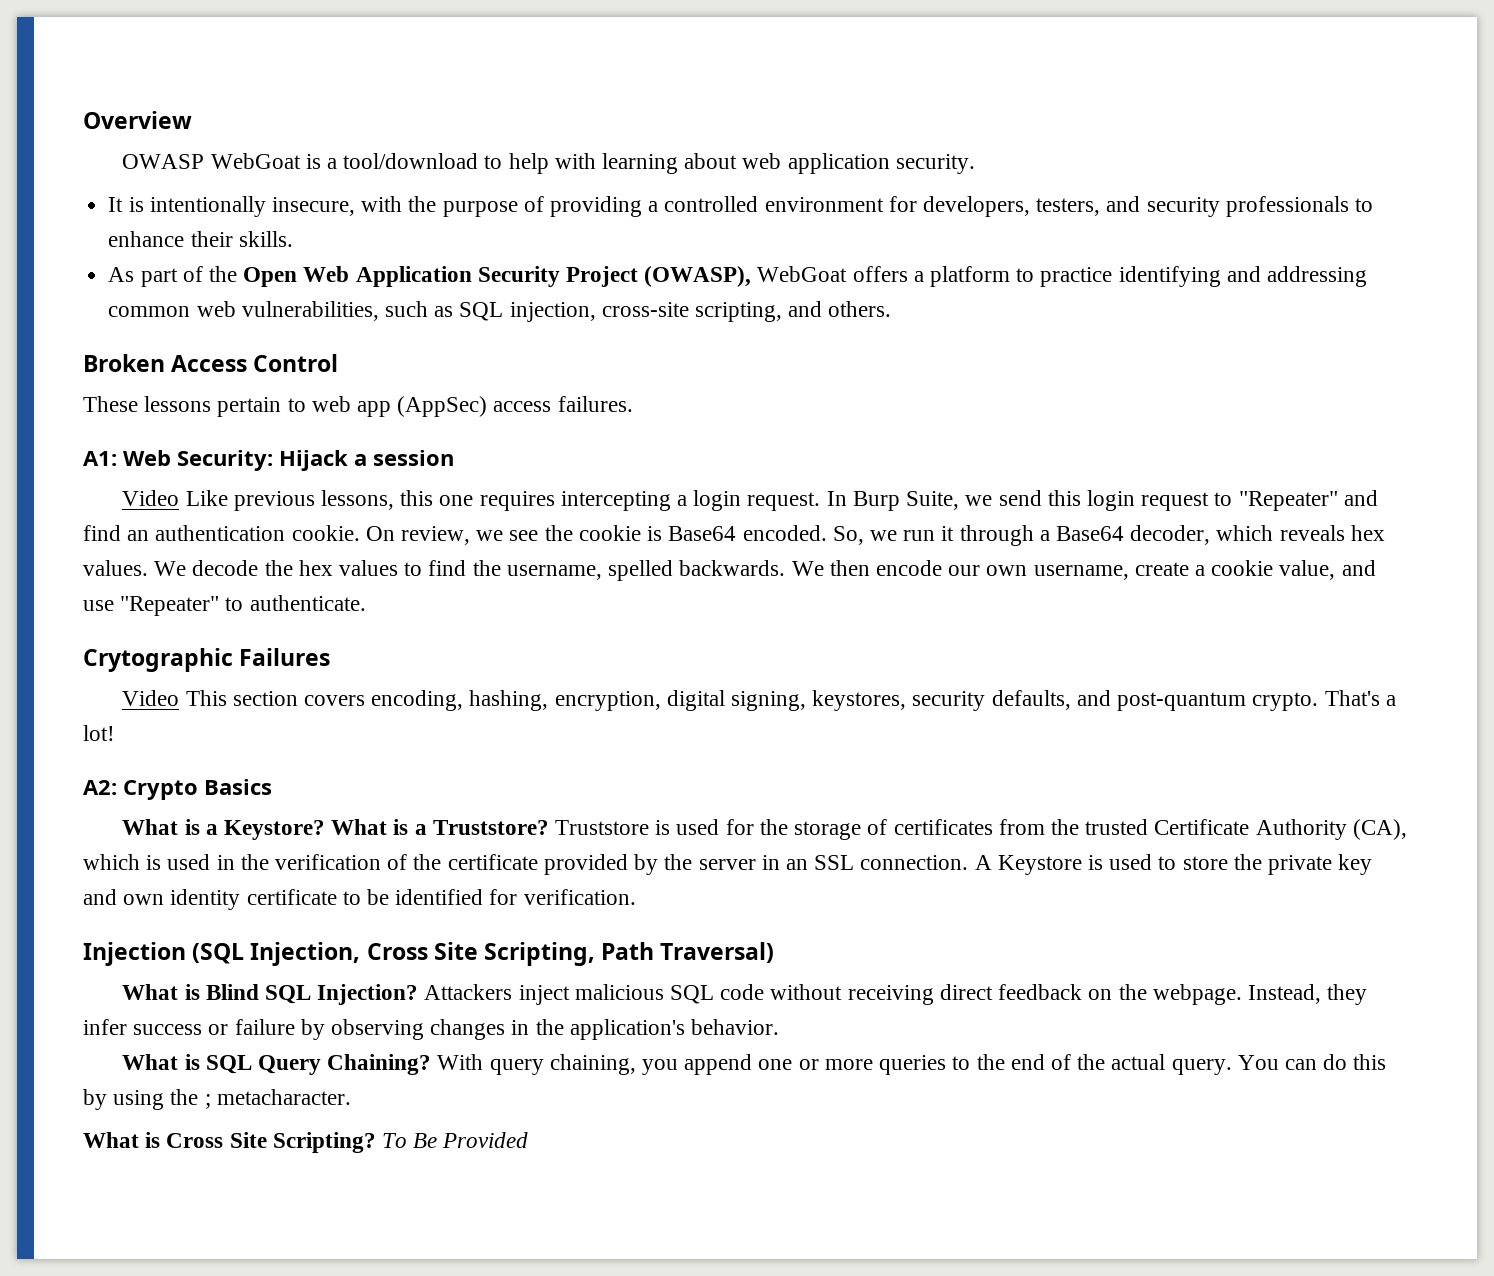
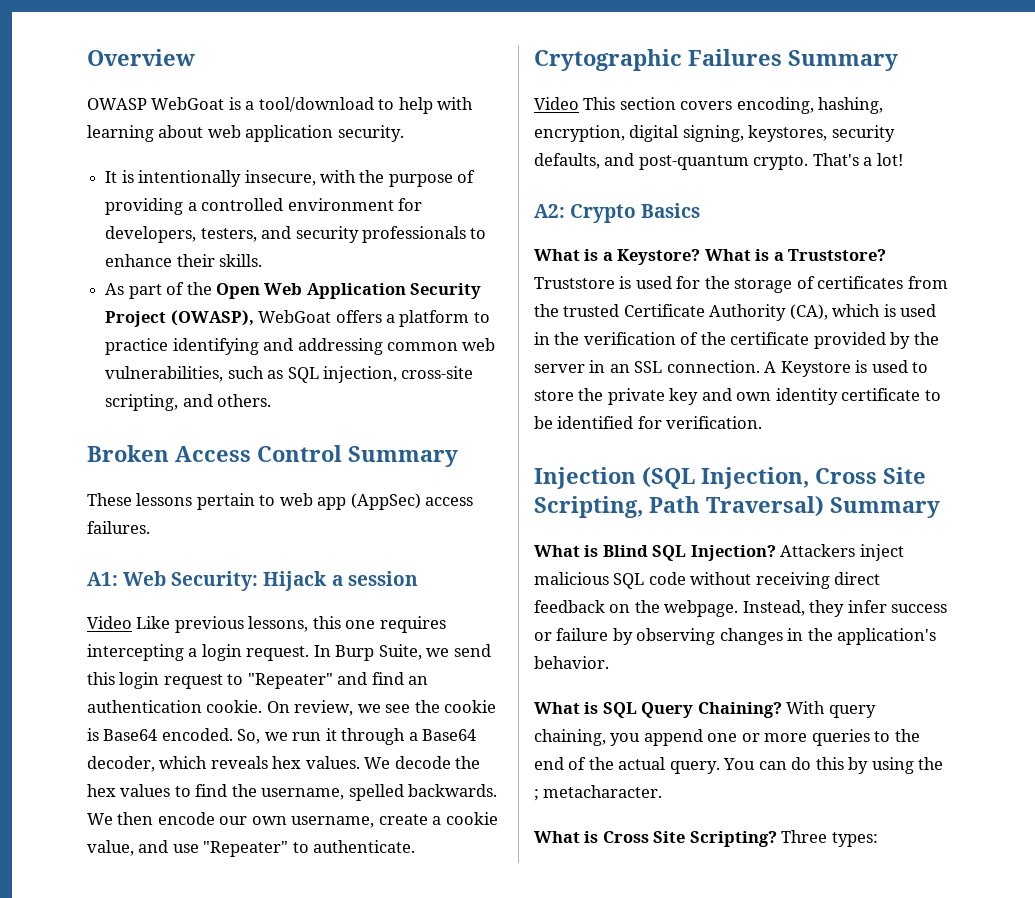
- Broken Access Control
+ Broken Access Control Summary
- Crytographic Failures
+ Crytographic Failures Summary
- Injection (SQL Injection, Cross Site Scripting, Path Traversal)
+ Injection (SQL Injection, Cross Site Scripting, Path Traversal) Summary
- To Be Provided
+ Three types:

